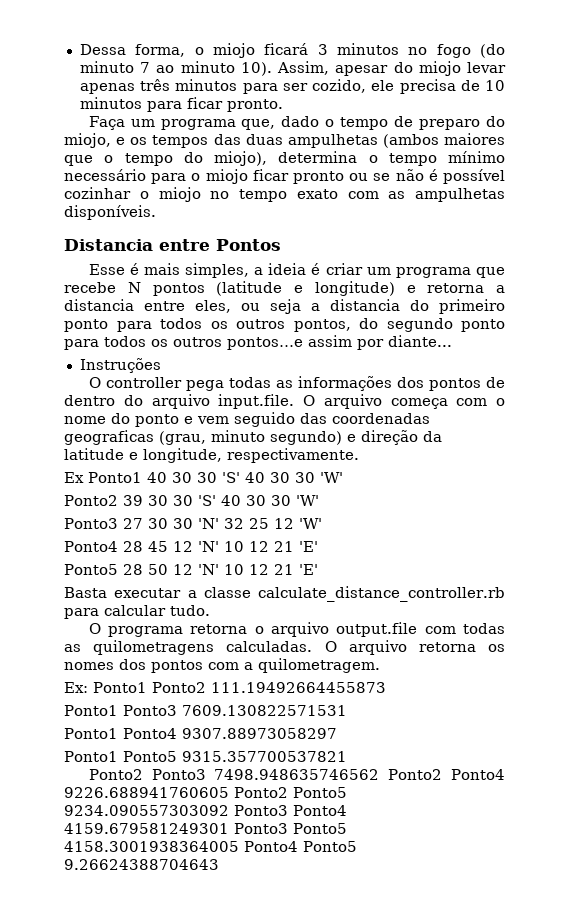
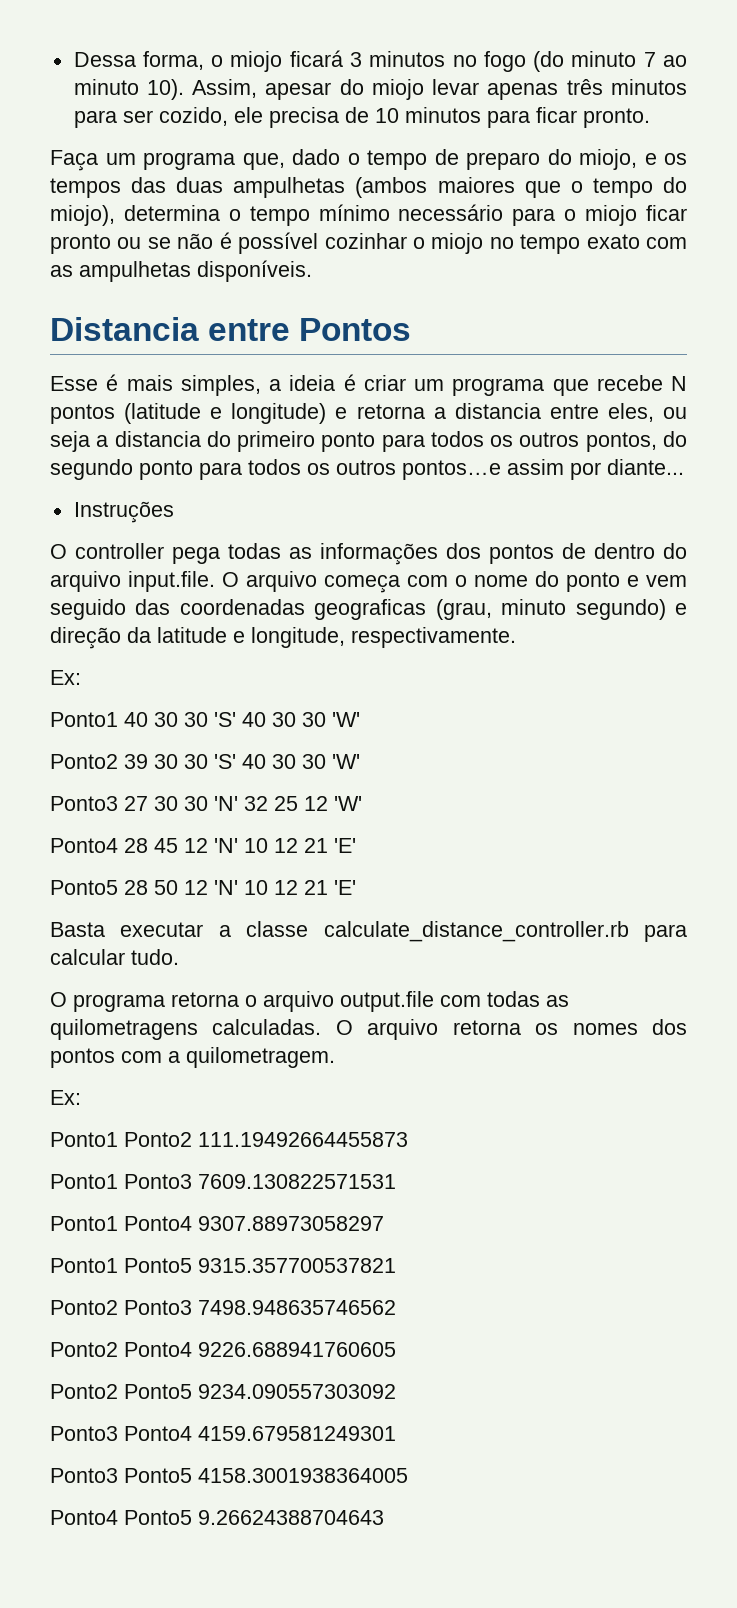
  O controller pega todas as informações dos pontos de dentro do arquivo input.file. O arquivo começa com o nome do ponto e vem seguido das coordenadas geograficas (grau, minuto segundo) e direção da latitude e longitude, respectivamente.
- Ex Ponto1 40 30 30 'S' 40 30 30 'W'
+ Ex:
+ Ponto1 40 30 30 'S' 40 30 30 'W'
  O arquivo retorna os nomes dos pontos com a quilometragem.
- Ex: Ponto1 Ponto2 111.19492664455873
+ Ex:
+ Ponto1 Ponto2 111.19492664455873
- Ponto2 Ponto3 7498.948635746562 Ponto2 Ponto4 9226.688941760605 Ponto2 Ponto5 9234.090557303092 Ponto3 Ponto4 4159.679581249301 Ponto3 Ponto5 4158.3001938364005 Ponto4 Ponto5 9.26624388704643
+ Ponto2 Ponto3 7498.948635746562
+ Ponto2 Ponto4 9226.688941760605
+ Ponto2 Ponto5 9234.090557303092
+ Ponto3 Ponto4 4159.679581249301
+ Ponto3 Ponto5 4158.3001938364005
+ Ponto4 Ponto5 9.26624388704643

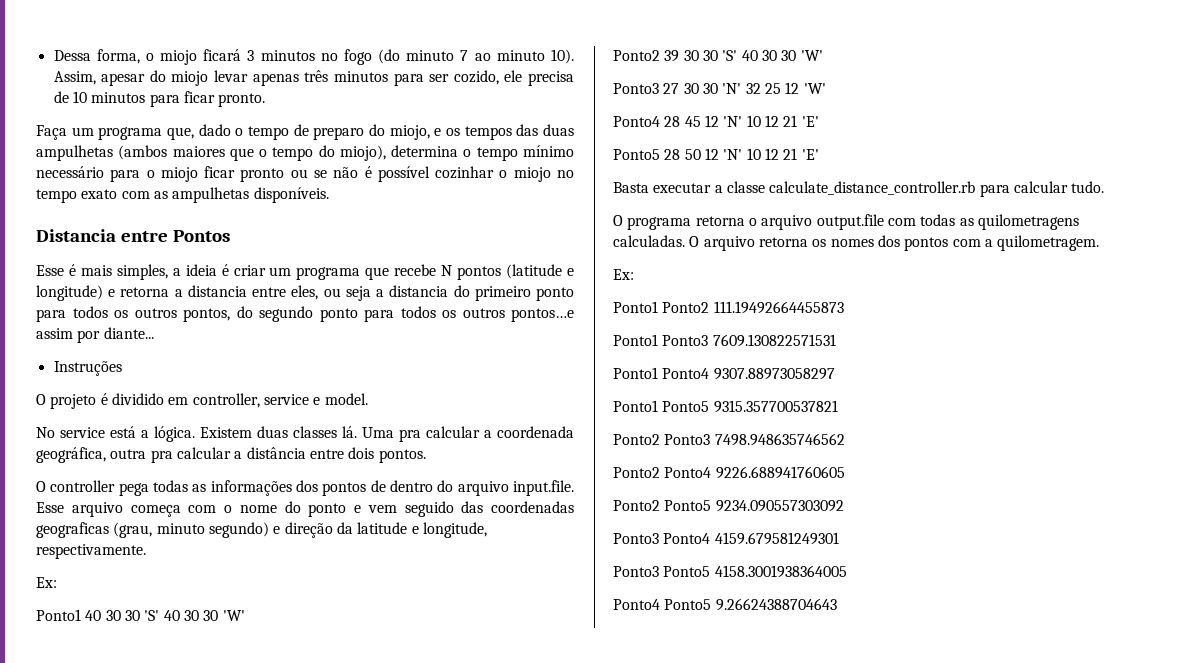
+ O projeto é dividido em controller, service e model.
+ No service está a lógica. Existem duas classes lá. Uma pra calcular a coordenada geográfica, outra pra calcular a distância entre dois pontos.
- O controller pega todas as informações dos pontos de dentro do arquivo input.file. O arquivo começa com o nome do ponto e vem seguido das coordenadas geograficas (grau, minuto segundo) e direção da latitude e longitude, respectivamente.
+ O controller pega todas as informações dos pontos de dentro do arquivo input.file. Esse arquivo começa com o nome do ponto e vem seguido das coordenadas geograficas (grau, minuto segundo) e direção da latitude e longitude, respectivamente.

